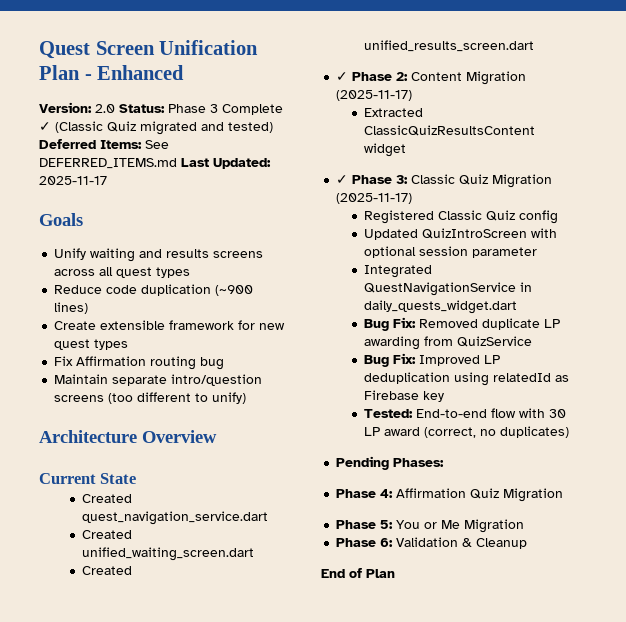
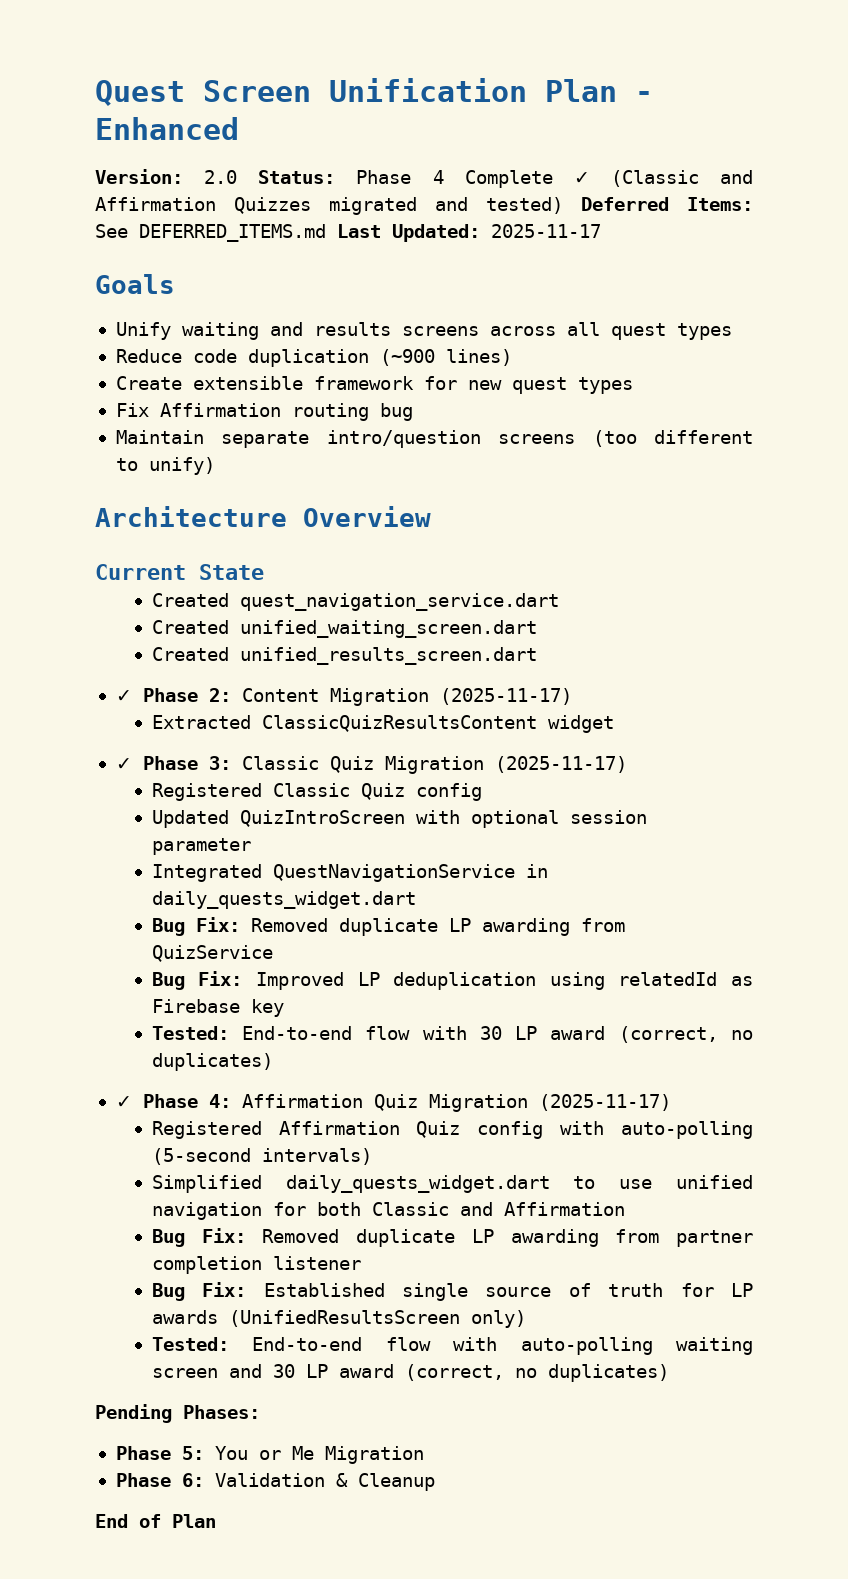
- Version: 2.0 Status: Phase 3 Complete ✓ (Classic Quiz migrated and tested) Deferred Items: See DEFERRED_ITEMS.md Last Updated: 2025-11-17
+ Version: 2.0 Status: Phase 4 Complete ✓ (Classic and Affirmation Quizzes migrated and tested) Deferred Items: See DEFERRED_ITEMS.md Last Updated: 2025-11-17
+ ✓ Phase 4: Affirmation Quiz Migration (2025-11-17)
+ Registered Affirmation Quiz config with auto-polling (5-second intervals)
+ Simplified daily_quests_widget.dart to use unified navigation for both Classic and Affirmation
+ Bug Fix: Removed duplicate LP awarding from partner completion listener
+ Bug Fix: Established single source of truth for LP awards (UnifiedResultsScreen only)
+ Tested: End-to-end flow with auto-polling waiting screen and 30 LP award (correct, no duplicates)
  Pending Phases:
- Phase 4: Affirmation Quiz Migration

